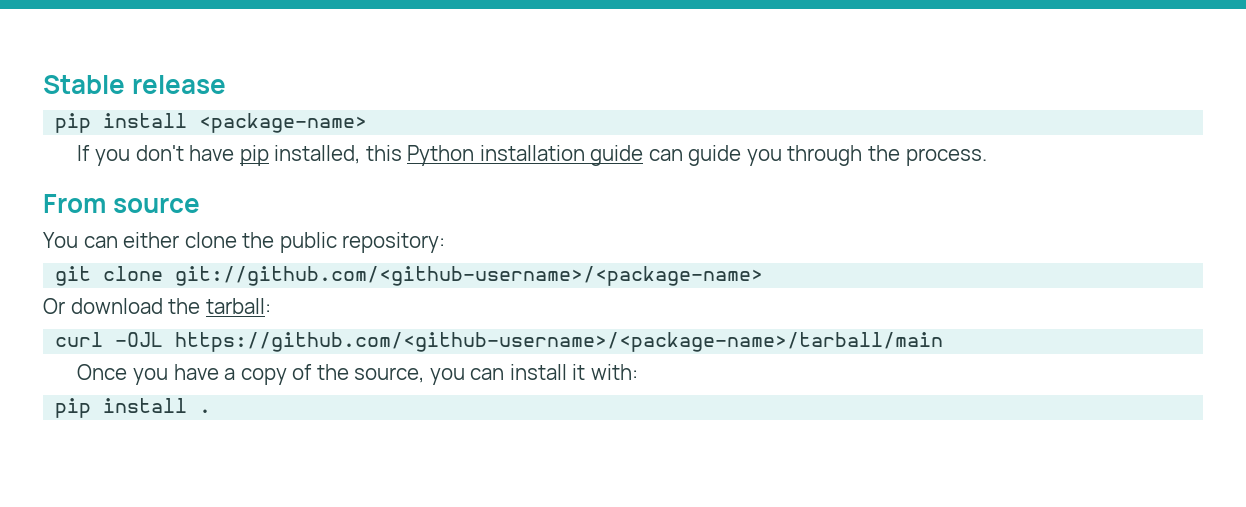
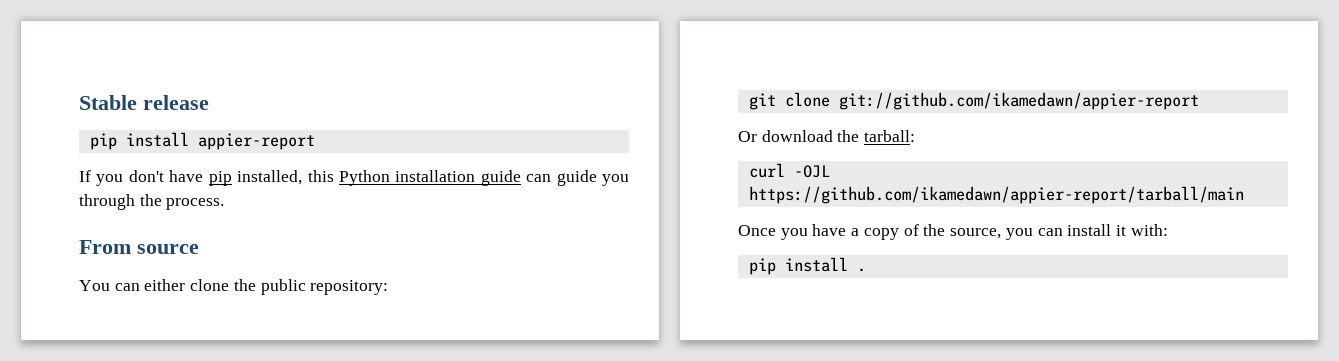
- pip install <package-name>
+ pip install appier-report
- git clone git://github.com/<github-username>/<package-name>
+ git clone git://github.com/ikamedawn/appier-report
- curl -OJL https://github.com/<github-username>/<package-name>/tarball/main
+ curl -OJL https://github.com/ikamedawn/appier-report/tarball/main

